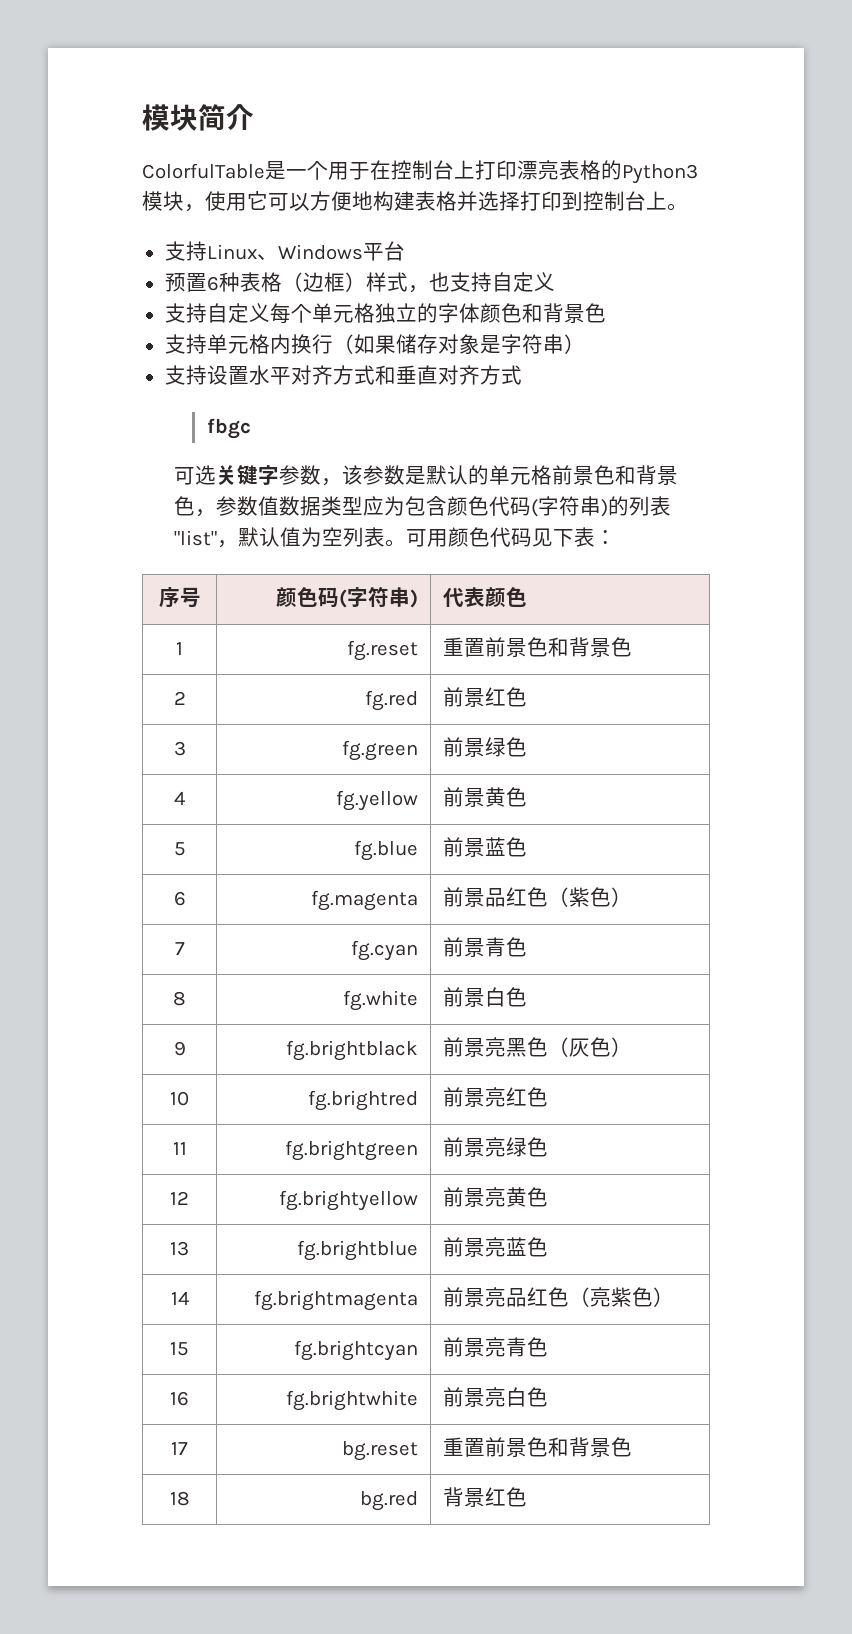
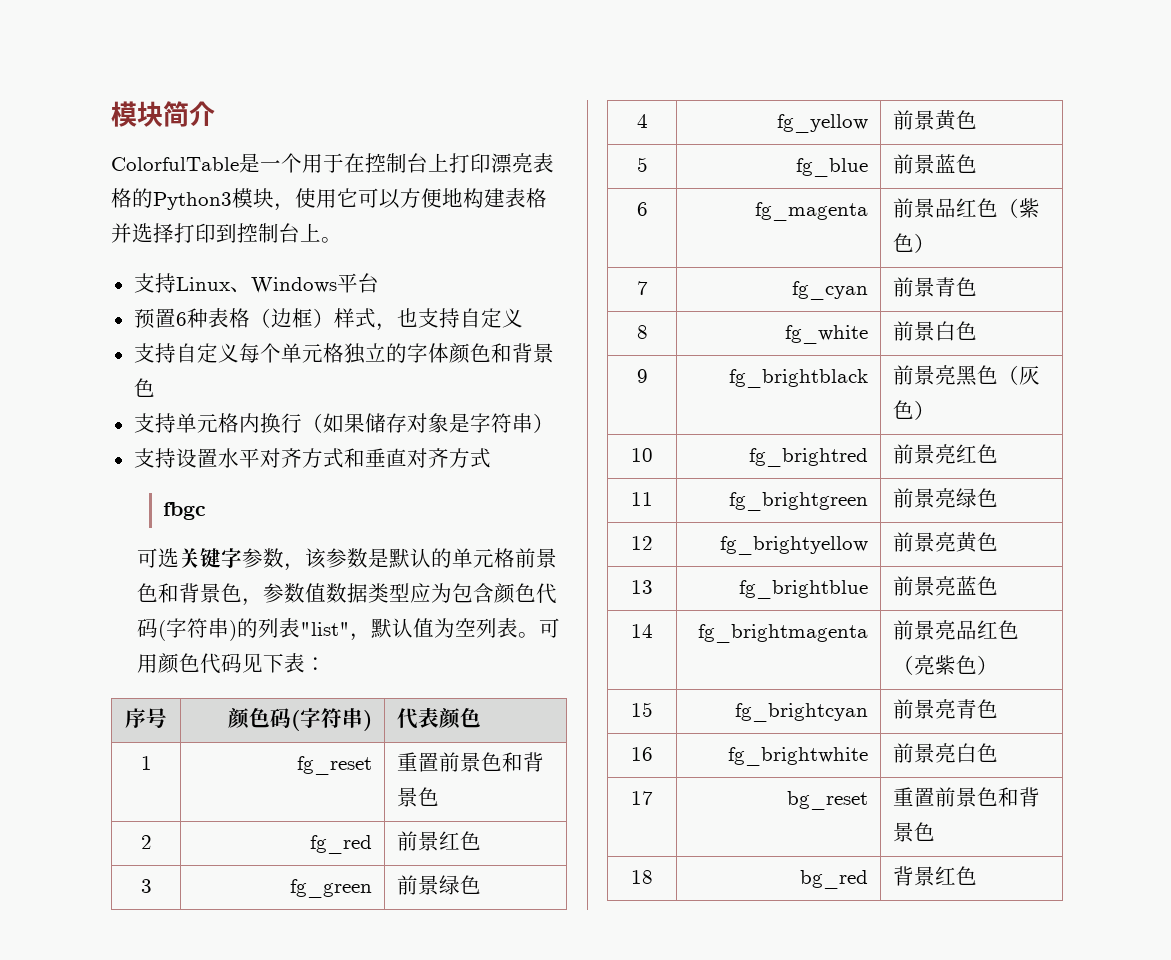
- 1 | fg.reset | 重置前景色和背景色
+ 1 | fg_reset | 重置前景色和背景色
- 2 | fg.red | 前景红色
+ 2 | fg_red | 前景红色
- 3 | fg.green | 前景绿色
+ 3 | fg_green | 前景绿色
- 4 | fg.yellow | 前景黄色
+ 4 | fg_yellow | 前景黄色
- 5 | fg.blue | 前景蓝色
+ 5 | fg_blue | 前景蓝色
- 6 | fg.magenta | 前景品红色（紫色）
+ 6 | fg_magenta | 前景品红色（紫色）
- 7 | fg.cyan | 前景青色
+ 7 | fg_cyan | 前景青色
- 8 | fg.white | 前景白色
+ 8 | fg_white | 前景白色
- 9 | fg.brightblack | 前景亮黑色（灰色）
+ 9 | fg_brightblack | 前景亮黑色（灰色）
- 10 | fg.brightred | 前景亮红色
+ 10 | fg_brightred | 前景亮红色
- 11 | fg.brightgreen | 前景亮绿色
+ 11 | fg_brightgreen | 前景亮绿色
- 12 | fg.brightyellow | 前景亮黄色
+ 12 | fg_brightyellow | 前景亮黄色
- 13 | fg.brightblue | 前景亮蓝色
+ 13 | fg_brightblue | 前景亮蓝色
- 14 | fg.brightmagenta | 前景亮品红色（亮紫色）
+ 14 | fg_brightmagenta | 前景亮品红色（亮紫色）
- 15 | fg.brightcyan | 前景亮青色
+ 15 | fg_brightcyan | 前景亮青色
- 16 | fg.brightwhite | 前景亮白色
+ 16 | fg_brightwhite | 前景亮白色
- 17 | bg.reset | 重置前景色和背景色
+ 17 | bg_reset | 重置前景色和背景色
- 18 | bg.red | 背景红色
+ 18 | bg_red | 背景红色

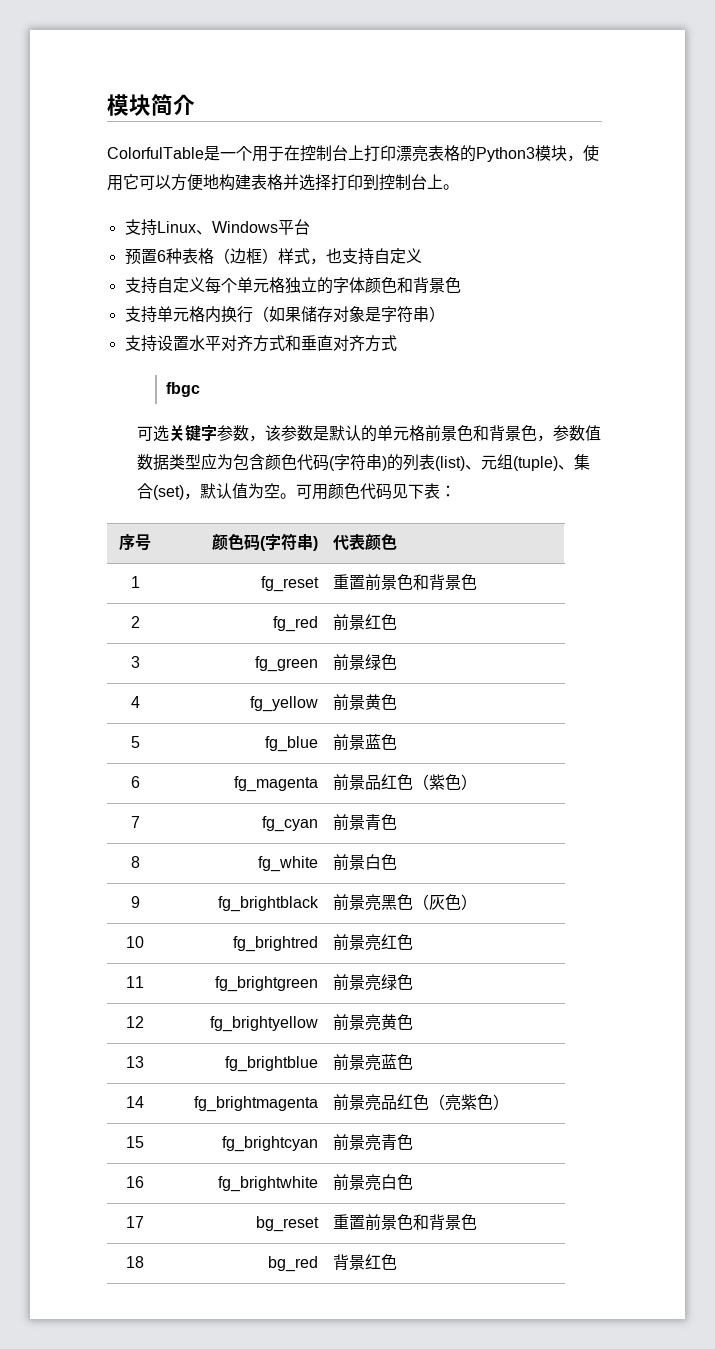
- 可选关键字参数，该参数是默认的单元格前景色和背景色，参数值数据类型应为包含颜色代码(字符串)的列表"list"，默认值为空列表。
+ 可选关键字参数，该参数是默认的单元格前景色和背景色，参数值数据类型应为包含颜色代码(字符串)的列表(list)、元组(tuple)、集合(set)，默认值为空。

